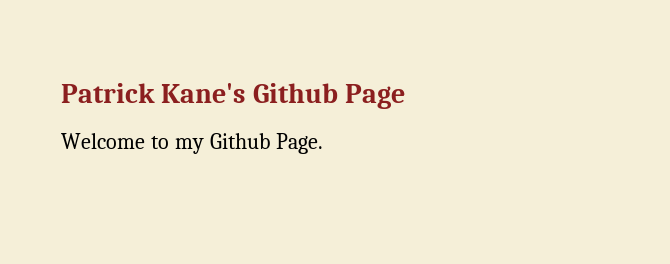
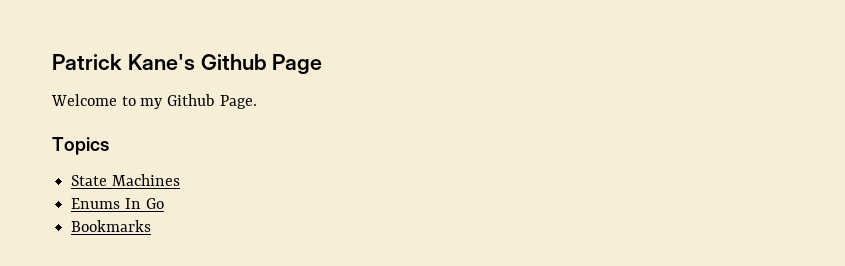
+ Topics
+ State Machines
+ Enums In Go
+ Bookmarks

